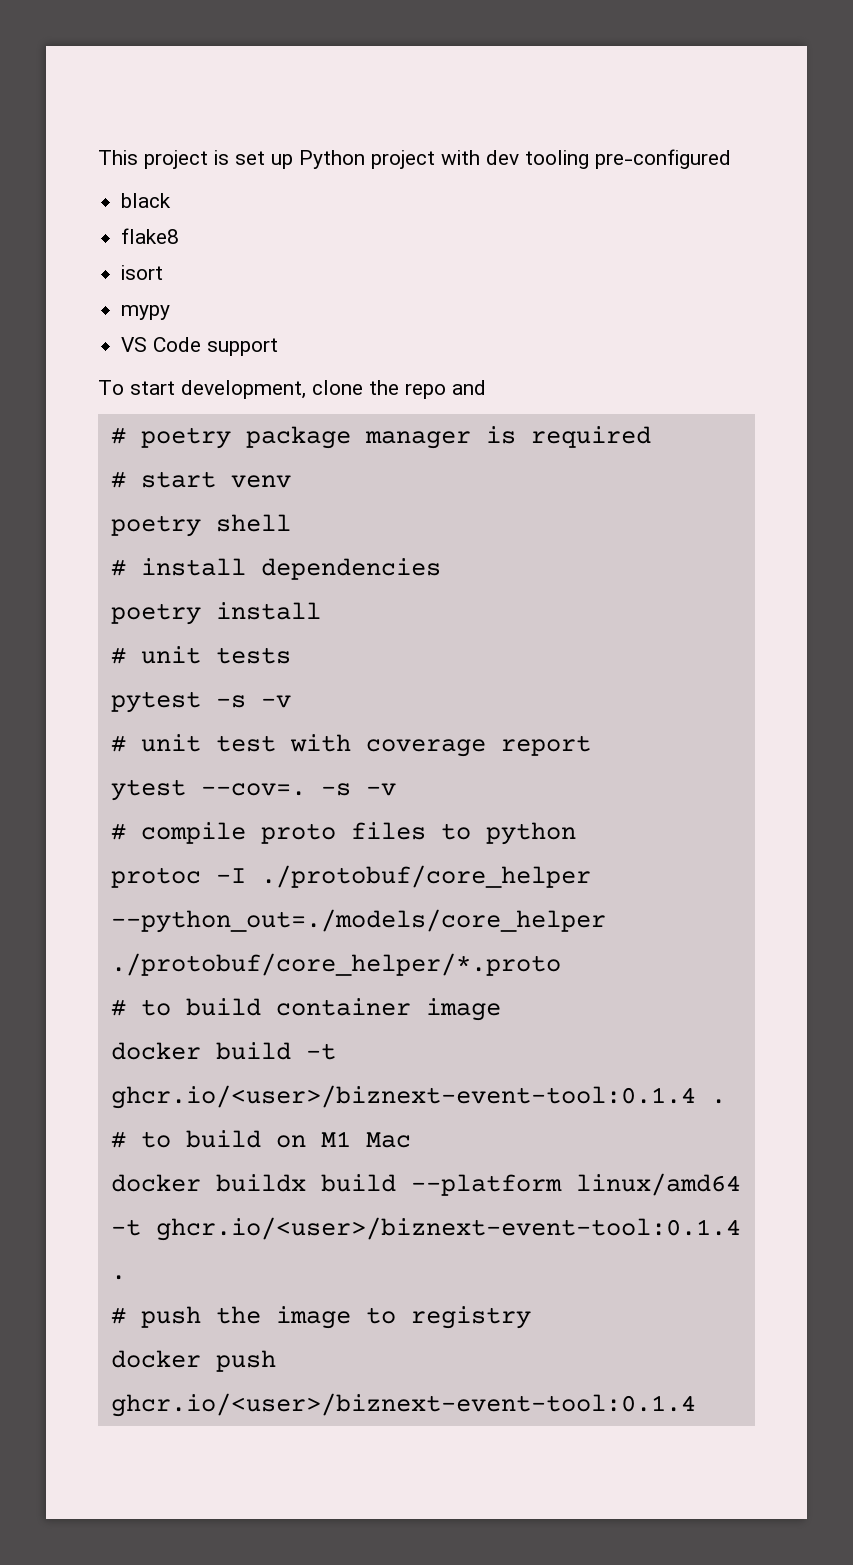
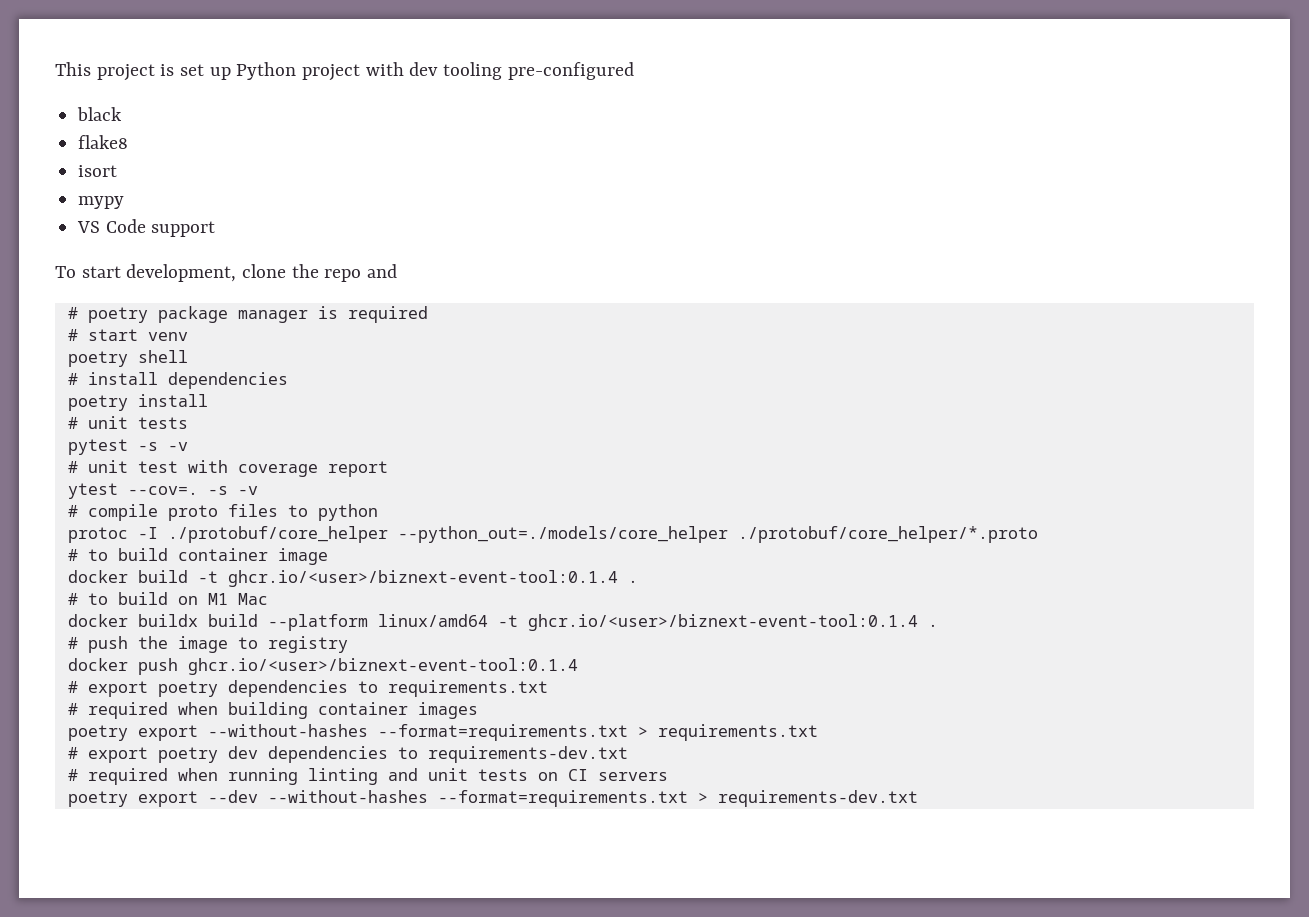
+ # export poetry dependencies to requirements.txt
+ # required when building container images
+ poetry export --without-hashes --format=requirements.txt > requirements.txt
+ # export poetry dev dependencies to requirements-dev.txt
+ # required when running linting and unit tests on CI servers
+ poetry export --dev --without-hashes --format=requirements.txt > requirements-dev.txt

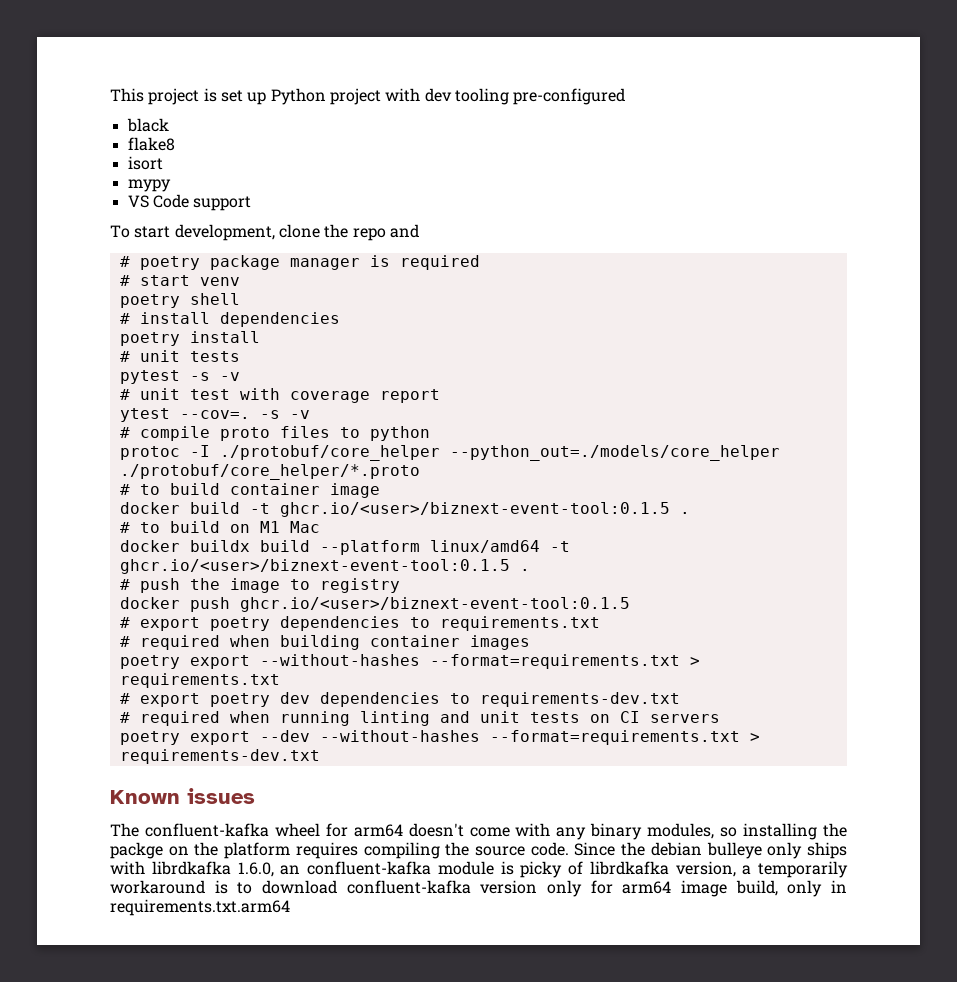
- docker build -t ghcr.io/<user>/biznext-event-tool:0.1.4 .
+ docker build -t ghcr.io/<user>/biznext-event-tool:0.1.5 .
- docker buildx build --platform linux/amd64 -t ghcr.io/<user>/biznext-event-tool:0.1.4 .
+ docker buildx build --platform linux/amd64 -t ghcr.io/<user>/biznext-event-tool:0.1.5 .
- docker push ghcr.io/<user>/biznext-event-tool:0.1.4
+ docker push ghcr.io/<user>/biznext-event-tool:0.1.5
+ Known issues
+ The confluent-kafka wheel for arm64 doesn't come with any binary modules, so installing the packge on the platform requires compiling the source code. Since the debian bulleye only ships with librdkafka 1.6.0, an confluent-kafka module is picky of librdkafka version, a temporarily workaround is to download confluent-kafka version only for arm64 image build, only in requirements.txt.arm64

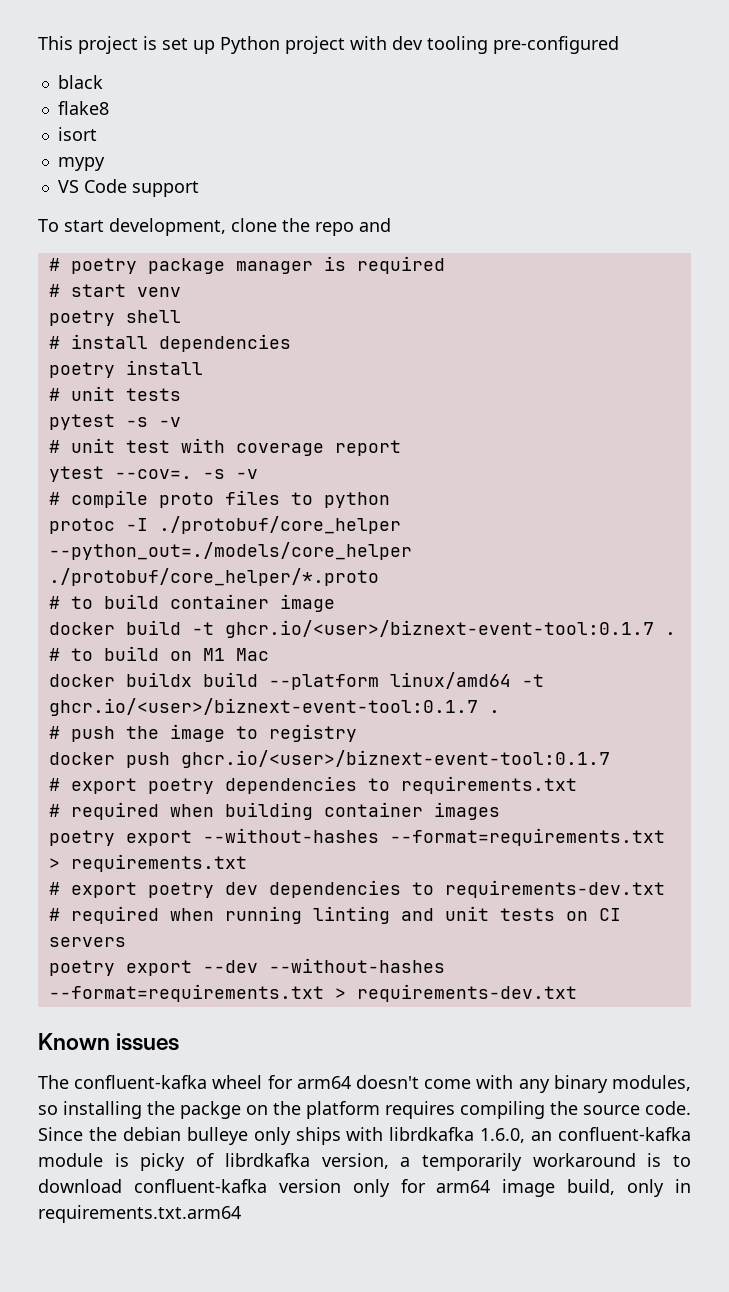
- docker build -t ghcr.io/<user>/biznext-event-tool:0.1.5 .
+ docker build -t ghcr.io/<user>/biznext-event-tool:0.1.7 .
- docker buildx build --platform linux/amd64 -t ghcr.io/<user>/biznext-event-tool:0.1.5 .
+ docker buildx build --platform linux/amd64 -t ghcr.io/<user>/biznext-event-tool:0.1.7 .
- docker push ghcr.io/<user>/biznext-event-tool:0.1.5
+ docker push ghcr.io/<user>/biznext-event-tool:0.1.7

